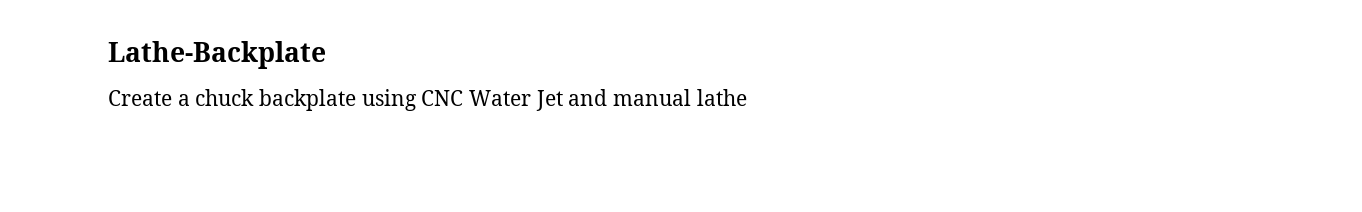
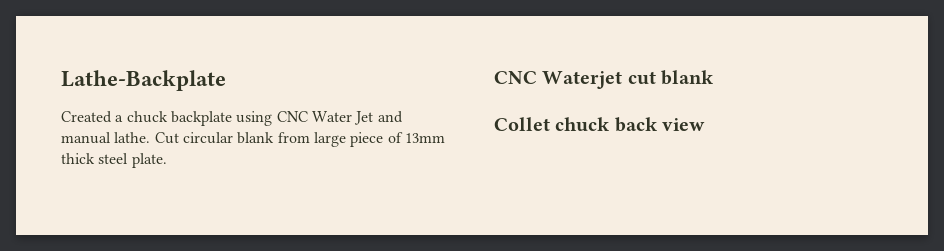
- Create a chuck backplate using CNC Water Jet and manual lathe
+ Created a chuck backplate using CNC Water Jet and manual lathe. Cut circular blank from large piece of 13mm thick steel plate.
+ CNC Waterjet cut blank
+ Collet chuck back view

